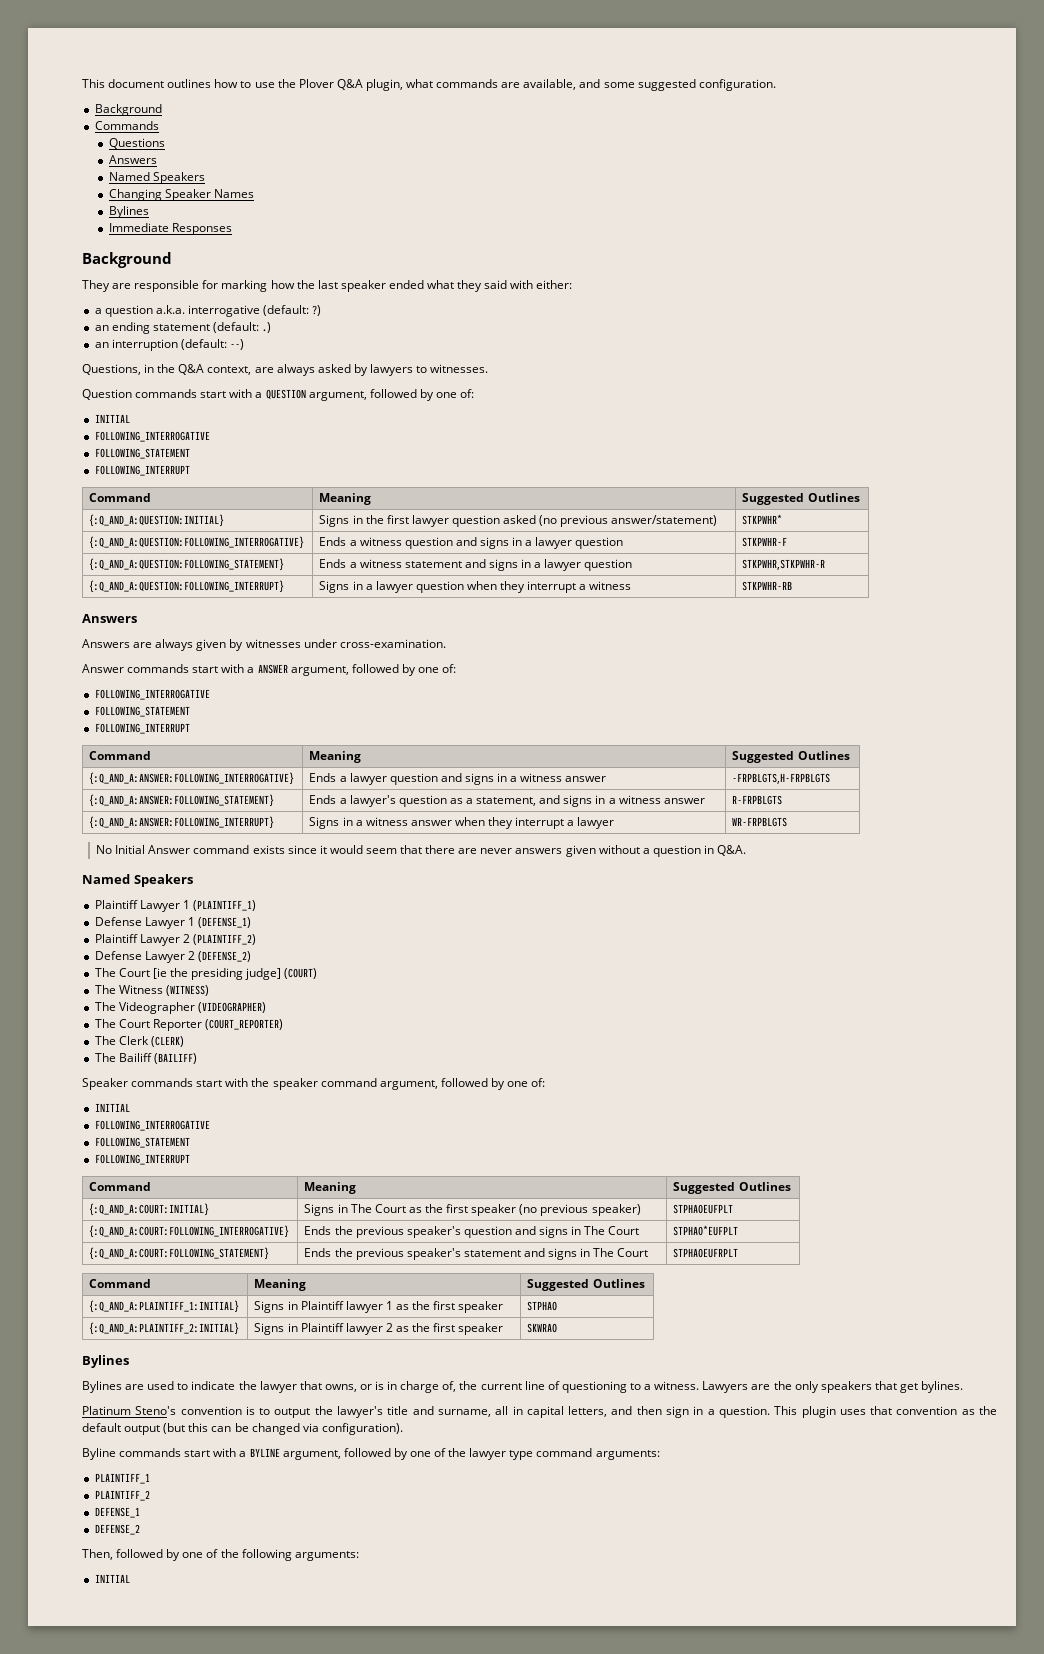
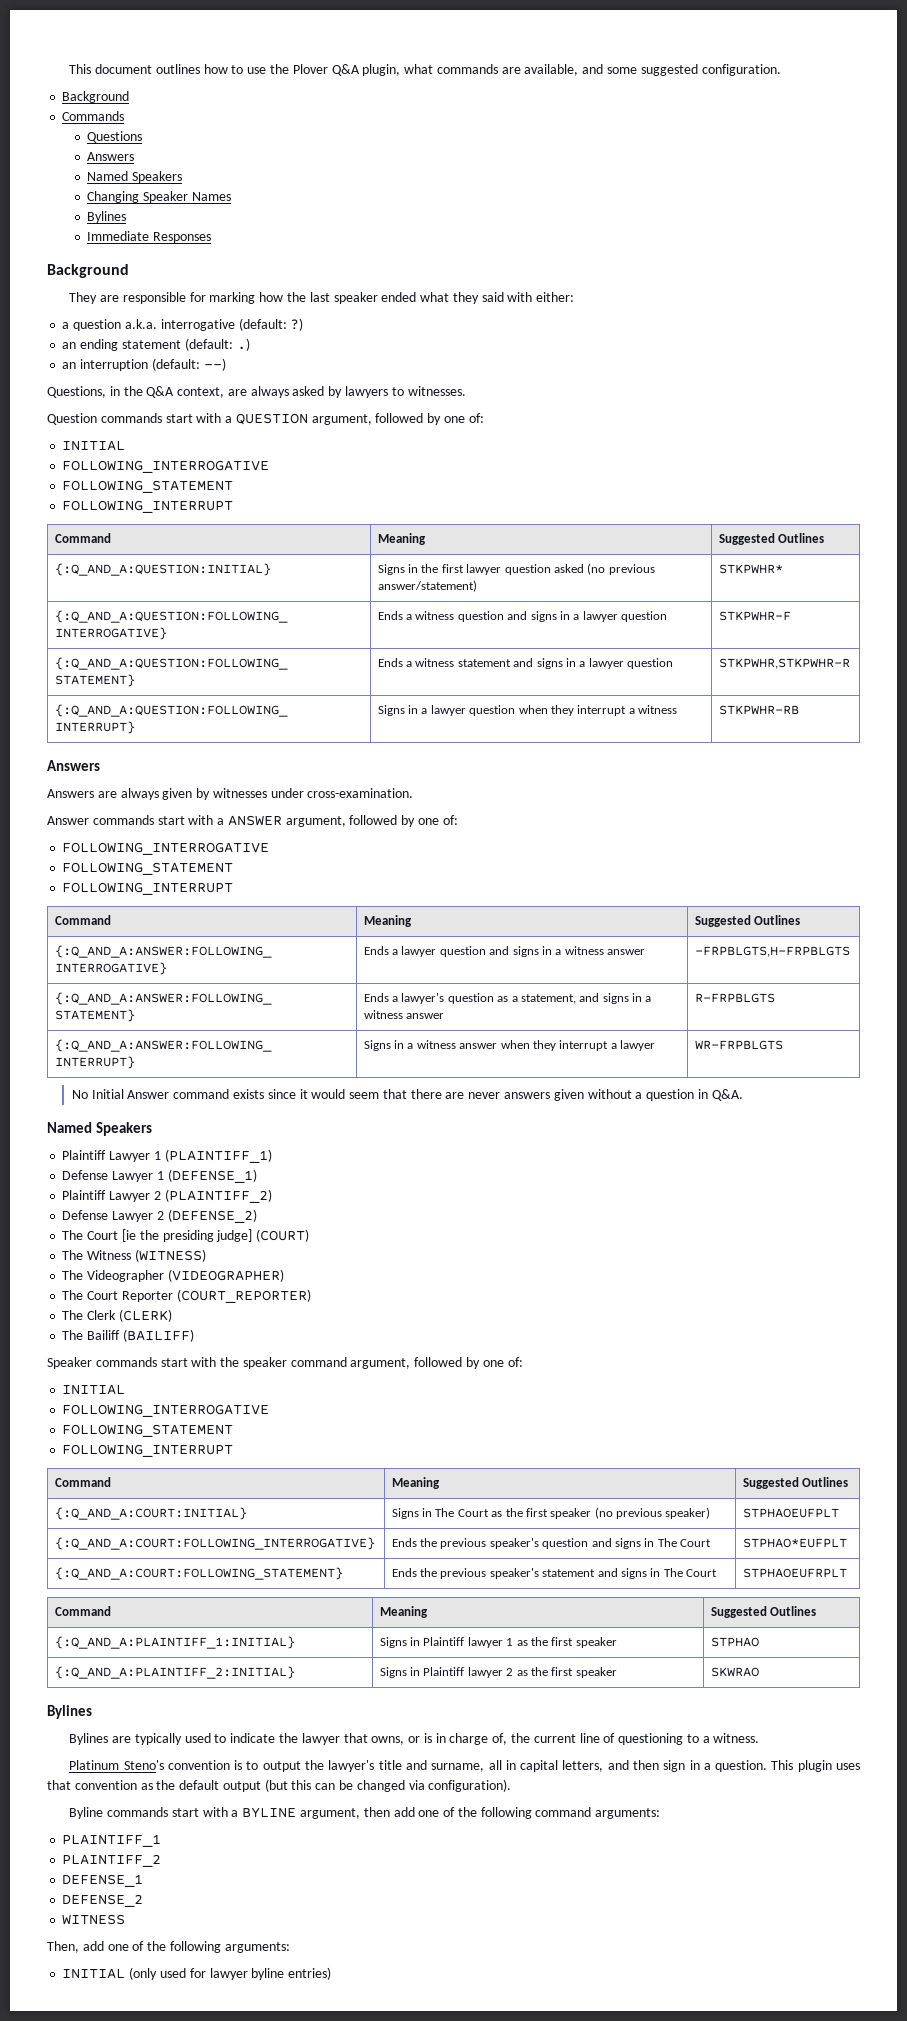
- Bylines are used to indicate the lawyer that owns, or is in charge of, the current line of questioning to a witness. Lawyers are the only speakers that get bylines.
+ Bylines are typically used to indicate the lawyer that owns, or is in charge of, the current line of questioning to a witness.
- Byline commands start with a BYLINE argument, followed by one of the lawyer type command arguments:
+ Byline commands start with a BYLINE argument, then add one of the following command arguments:
+ WITNESS
- Then, followed by one of the following arguments:
- INITIAL
+ Then, add one of the following arguments:
+ INITIAL (only used for lawyer byline entries)

